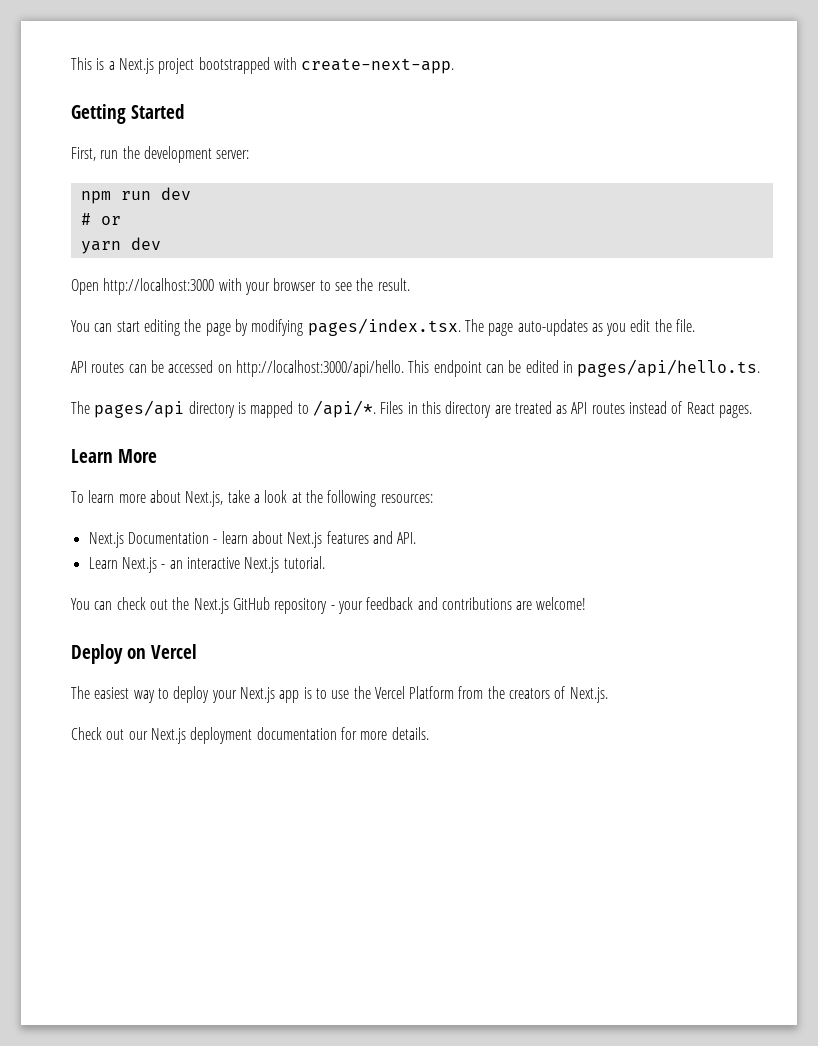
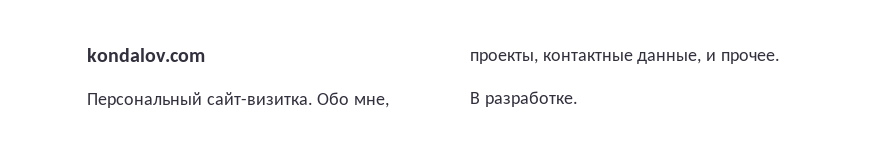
- This is a Next.js project bootstrapped with create-next-app.
- Getting Started
- First, run the development server:
- npm run dev
- # or
- yarn dev
- Open http://localhost:3000 with your browser to see the result.
- You can start editing the page by modifying pages/index.tsx. The page auto-updates as you edit the file.
- API routes can be accessed on http://localhost:3000/api/hello. This endpoint can be edited in pages/api/hello.ts.
- The pages/api directory is mapped to /api/*. Files in this directory are treated as API routes instead of React pages.
- Learn More
- To learn more about Next.js, take a look at the following resources:
- Next.js Documentation - learn about Next.js features and API.
- Learn Next.js - an interactive Next.js tutorial.
- You can check out the Next.js GitHub repository - your feedback and contributions are welcome!
- Deploy on Vercel
- The easiest way to deploy your Next.js app is to use the Vercel Platform from the creators of Next.js.
- Check out our Next.js deployment documentation for more details.
+ kondalov.com
+ Персональный сайт-визитка. Обо мне, проекты, контактные данные, и прочее.
+ В разработке.

